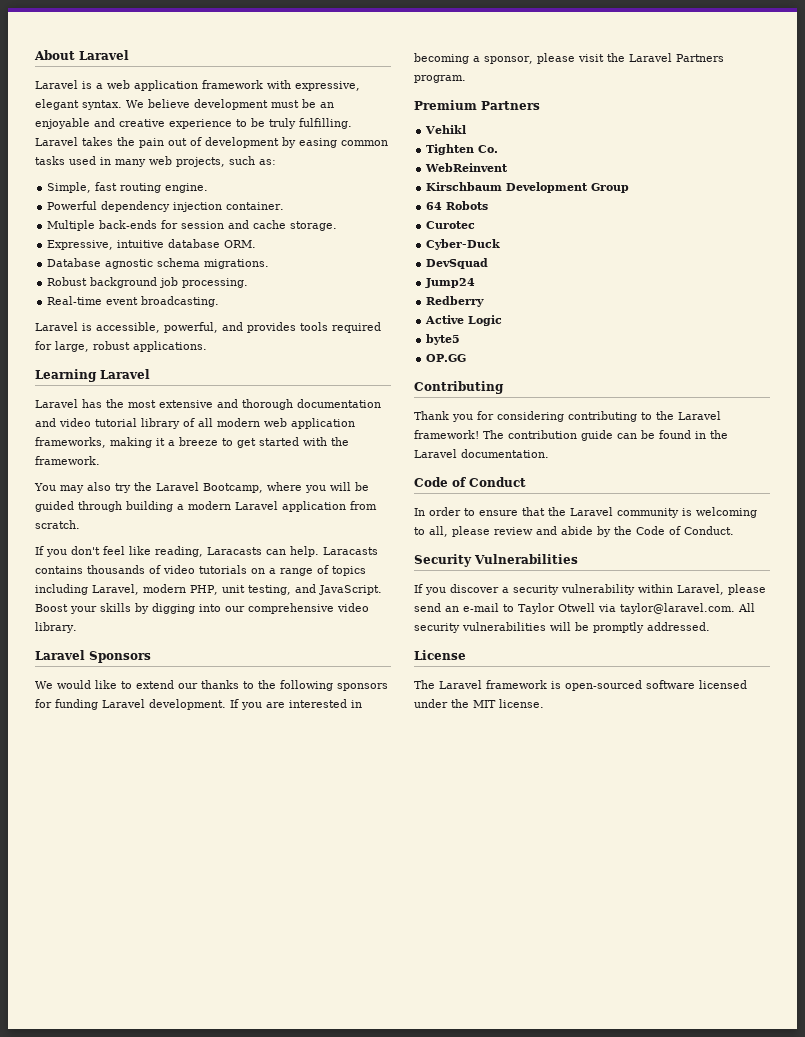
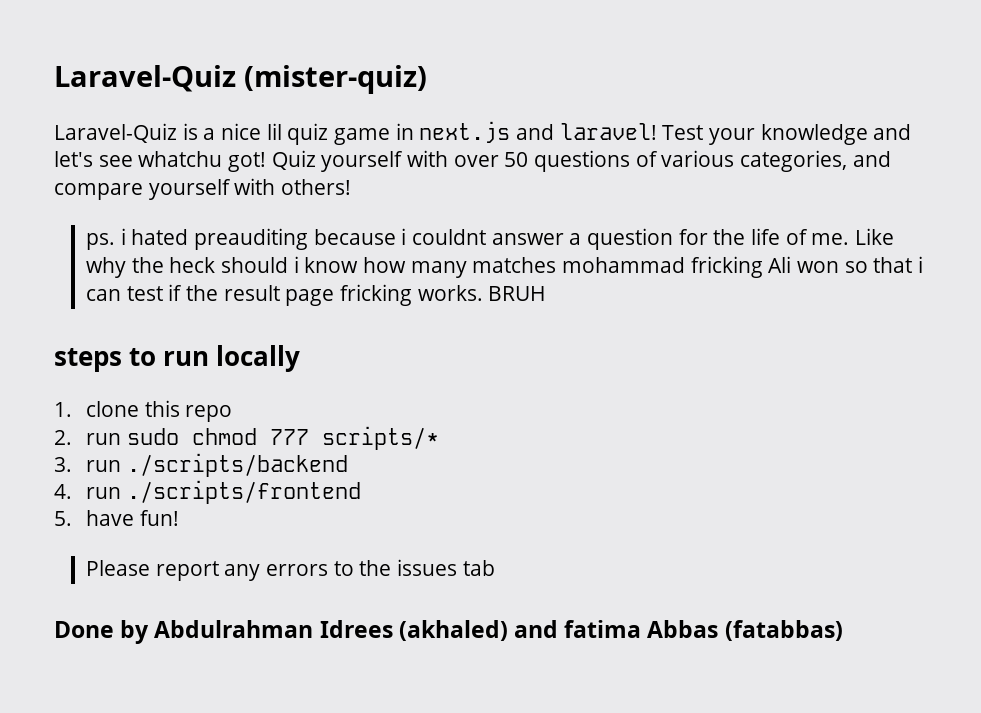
- About Laravel
- Laravel is a web application framework with expressive, elegant syntax. We believe development must be an enjoyable and creative experience to be truly fulfilling. Laravel takes the pain out of development by easing common tasks used in many web projects, such as:
- Simple, fast routing engine.
- Powerful dependency injection container.
- Multiple back-ends for session and cache storage.
- Expressive, intuitive database ORM.
- Database agnostic schema migrations.
- Robust background job processing.
- Real-time event broadcasting.
- Laravel is accessible, powerful, and provides tools required for large, robust applications.
- Learning Laravel
- Laravel has the most extensive and thorough documentation and video tutorial library of all modern web application frameworks, making it a breeze to get started with the framework.
- You may also try the Laravel Bootcamp, where you will be guided through building a modern Laravel application from scratch.
- If you don't feel like reading, Laracasts can help. Laracasts contains thousands of video tutorials on a range of topics including Laravel, modern PHP, unit testing, and JavaScript. Boost your skills by digging into our comprehensive video library.
- Laravel Sponsors
- We would like to extend our thanks to the following sponsors for funding Laravel development. If you are interested in becoming a sponsor, please visit the Laravel Partners program.
- Premium Partners
- Vehikl
- Tighten Co.
- WebReinvent
- Kirschbaum Development Group
- 64 Robots
- Curotec
- Cyber-Duck
- DevSquad
- Jump24
- Redberry
- Active Logic
- byte5
- OP.GG
- Contributing
- Thank you for considering contributing to the Laravel framework! The contribution guide can be found in the Laravel documentation.
- Code of Conduct
- In order to ensure that the Laravel community is welcoming to all, please review and abide by the Code of Conduct.
- Security Vulnerabilities
- If you discover a security vulnerability within Laravel, please send an e-mail to Taylor Otwell via taylor@laravel.com. All security vulnerabilities will be promptly addressed.
- License
- The Laravel framework is open-sourced software licensed under the MIT license.
+ Laravel-Quiz (mister-quiz)
+ Laravel-Quiz is a nice lil quiz game in next.js and laravel! Test your knowledge and let's see whatchu got! Quiz yourself with over 50 questions of various categories, and compare yourself with others!
+ ps. i hated preauditing because i couldnt answer a question for the life of me. Like why the heck should i know how many matches mohammad fricking Ali won so that i can test if the result page fricking works. BRUH
+ steps to run locally
+ 1. clone this repo
+ 2. run sudo chmod 777 scripts/*
+ 3. run ./scripts/backend
+ 4. run ./scripts/frontend
+ 5. have fun!
+ Please report any errors to the issues tab
+ Done by Abdulrahman Idrees (akhaled) and fatima Abbas (fatabbas)

